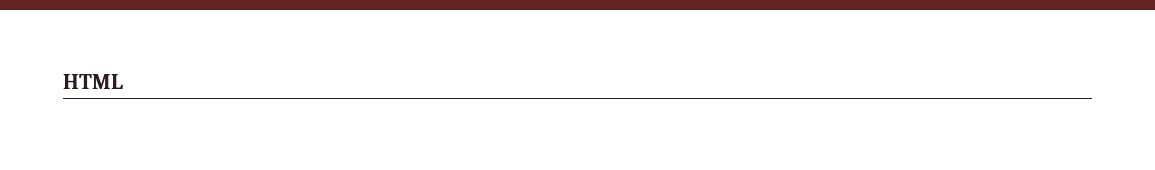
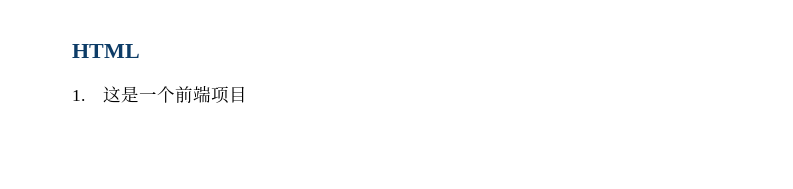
+ 1.这是一个前端项目

